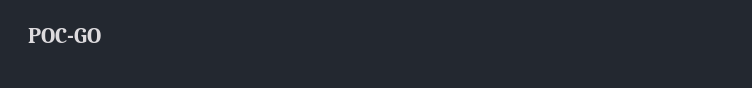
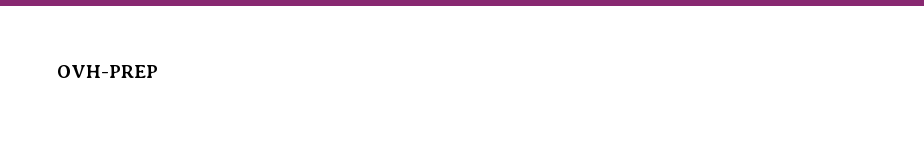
- POC-GO
+ OVH-PREP

